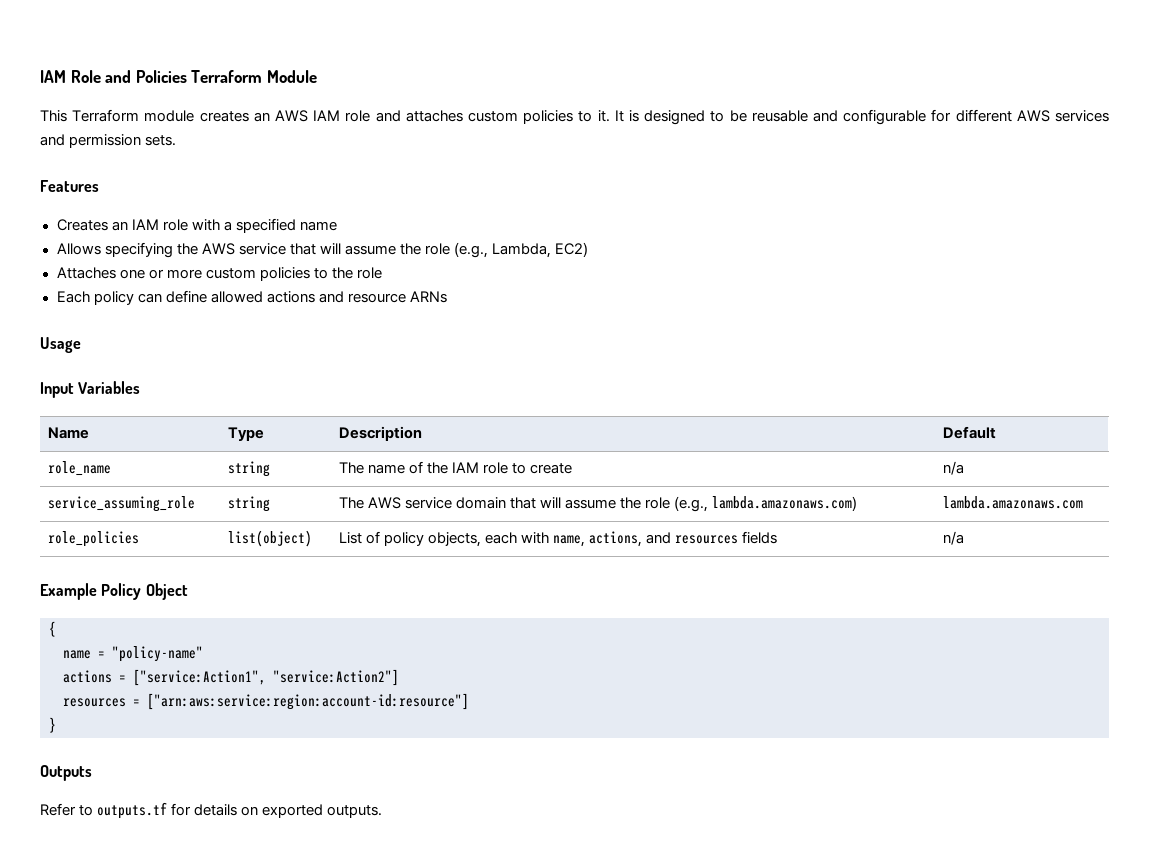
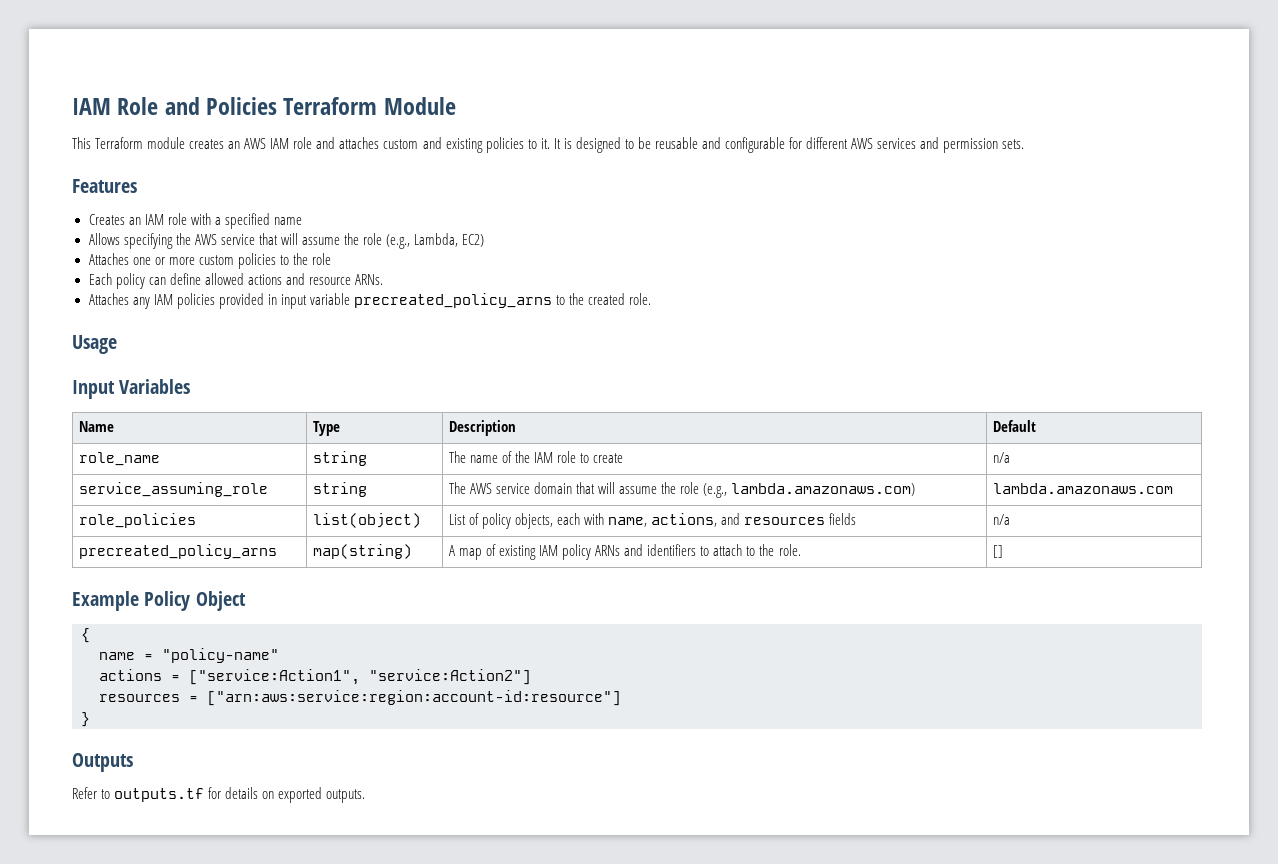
- This Terraform module creates an AWS IAM role and attaches custom policies to it.
+ This Terraform module creates an AWS IAM role and attaches custom and existing policies to it.
- Each policy can define allowed actions and resource ARNs
+ Each policy can define allowed actions and resource ARNs.
+ Attaches any IAM policies provided in input variable precreated_policy_arns to the created role.
+ precreated_policy_arns | map(string) | A map of existing IAM policy ARNs and identifiers to attach to the role. | []

